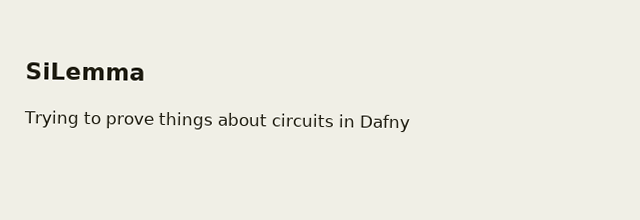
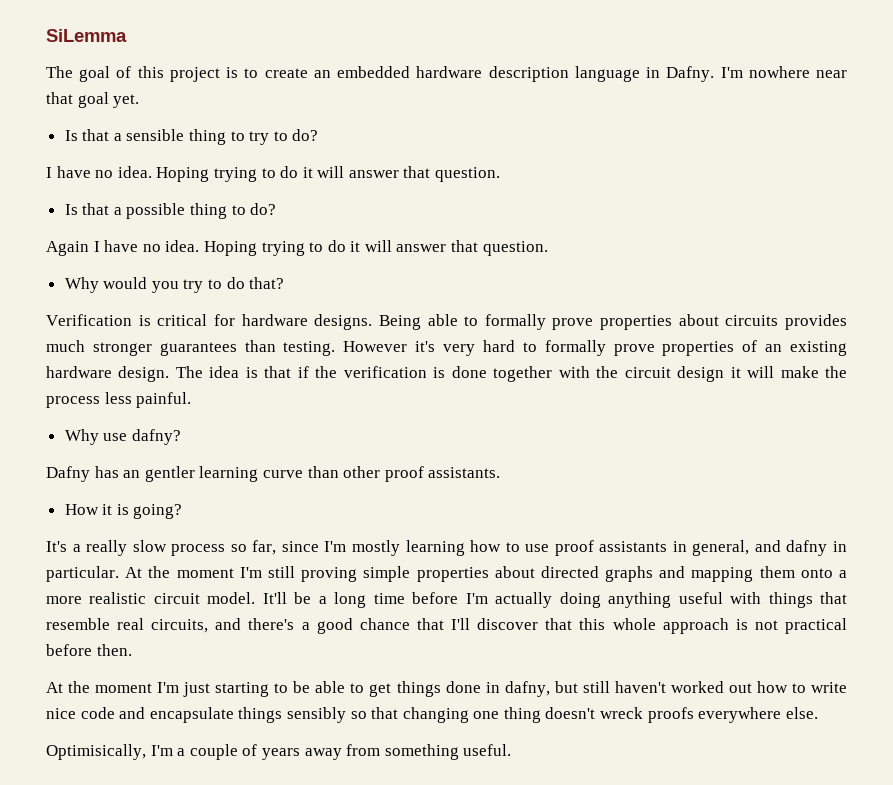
- Trying to prove things about circuits in Dafny
+ The goal of this project is to create an embedded hardware description language in Dafny. I'm nowhere near that goal yet.
+ Is that a sensible thing to try to do?
+ I have no idea. Hoping trying to do it will answer that question.
+ Is that a possible thing to do?
+ Again I have no idea. Hoping trying to do it will answer that question.
+ Why would you try to do that?
+ Verification is critical for hardware designs. Being able to formally prove properties about circuits provides much stronger guarantees than testing. However it's very hard to formally prove properties of an existing hardware design. The idea is that if the verification is done together with the circuit design it will make the process less painful.
+ Why use dafny?
+ Dafny has an gentler learning curve than other proof assistants.
+ How it is going?
+ It's a really slow process so far, since I'm mostly learning how to use proof assistants in general, and dafny in particular. At the moment I'm still proving simple properties about directed graphs and mapping them onto a more realistic circuit model. It'll be a long time before I'm actually doing anything useful with things that resemble real circuits, and there's a good chance that I'll discover that this whole approach is not practical before then.
+ At the moment I'm just starting to be able to get things done in dafny, but still haven't worked out how to write nice code and encapsulate things sensibly so that changing one thing doesn't wreck proofs everywhere else.
+ Optimisically, I'm a couple of years away from something useful.

